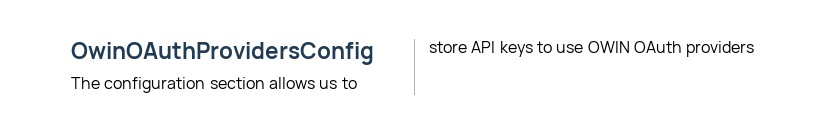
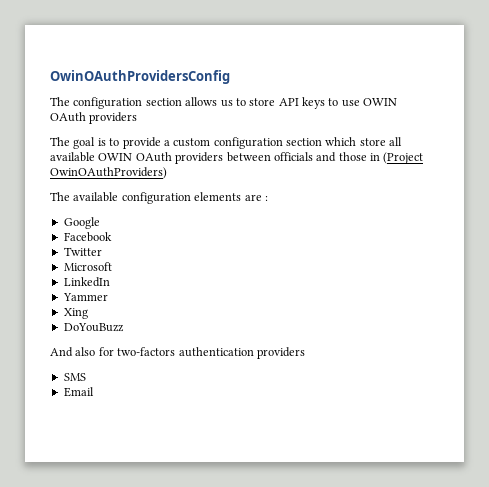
+ The goal is to provide a custom configuration section which store all available OWIN OAuth providers between officials and those in (Project OwinOAuthProviders)
+ The available configuration elements are :
+ Google
+ Facebook
+ Twitter
+ Microsoft
+ LinkedIn
+ Yammer
+ Xing
+ DoYouBuzz
+ And also for two-factors authentication providers
+ SMS
+ Email

